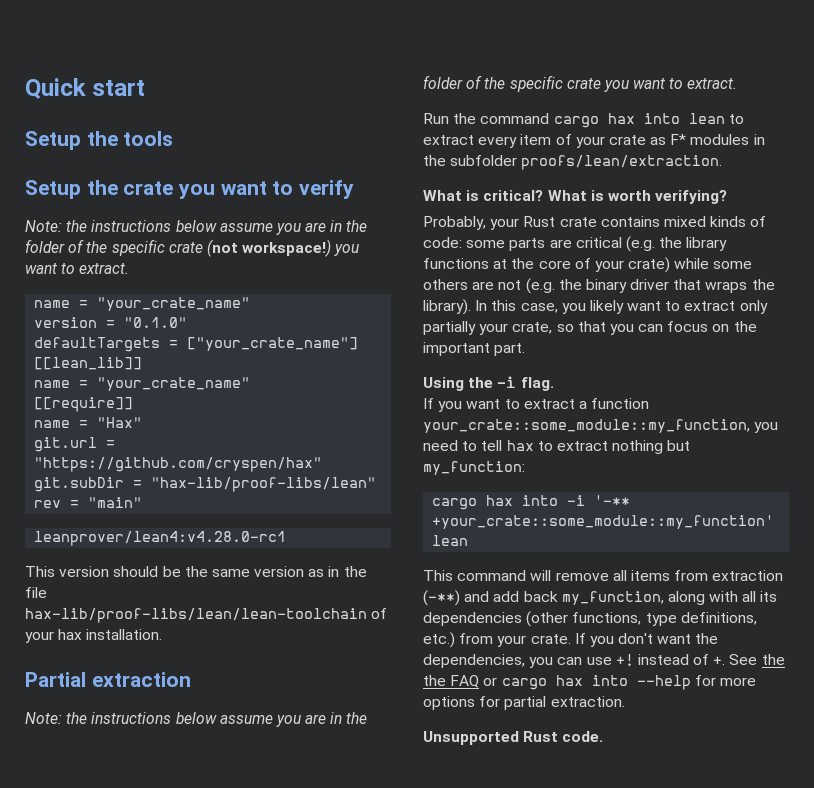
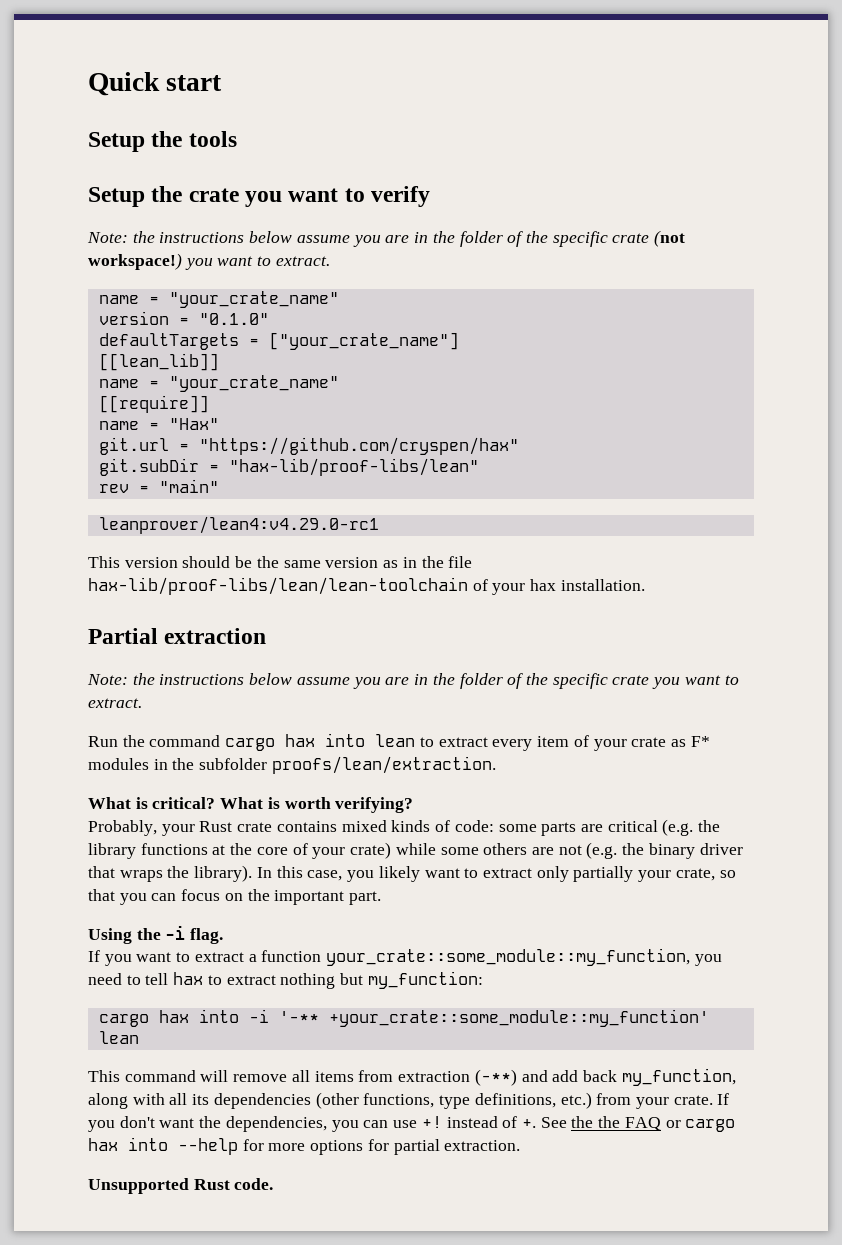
- leanprover/lean4:v4.28.0-rc1
+ leanprover/lean4:v4.29.0-rc1

